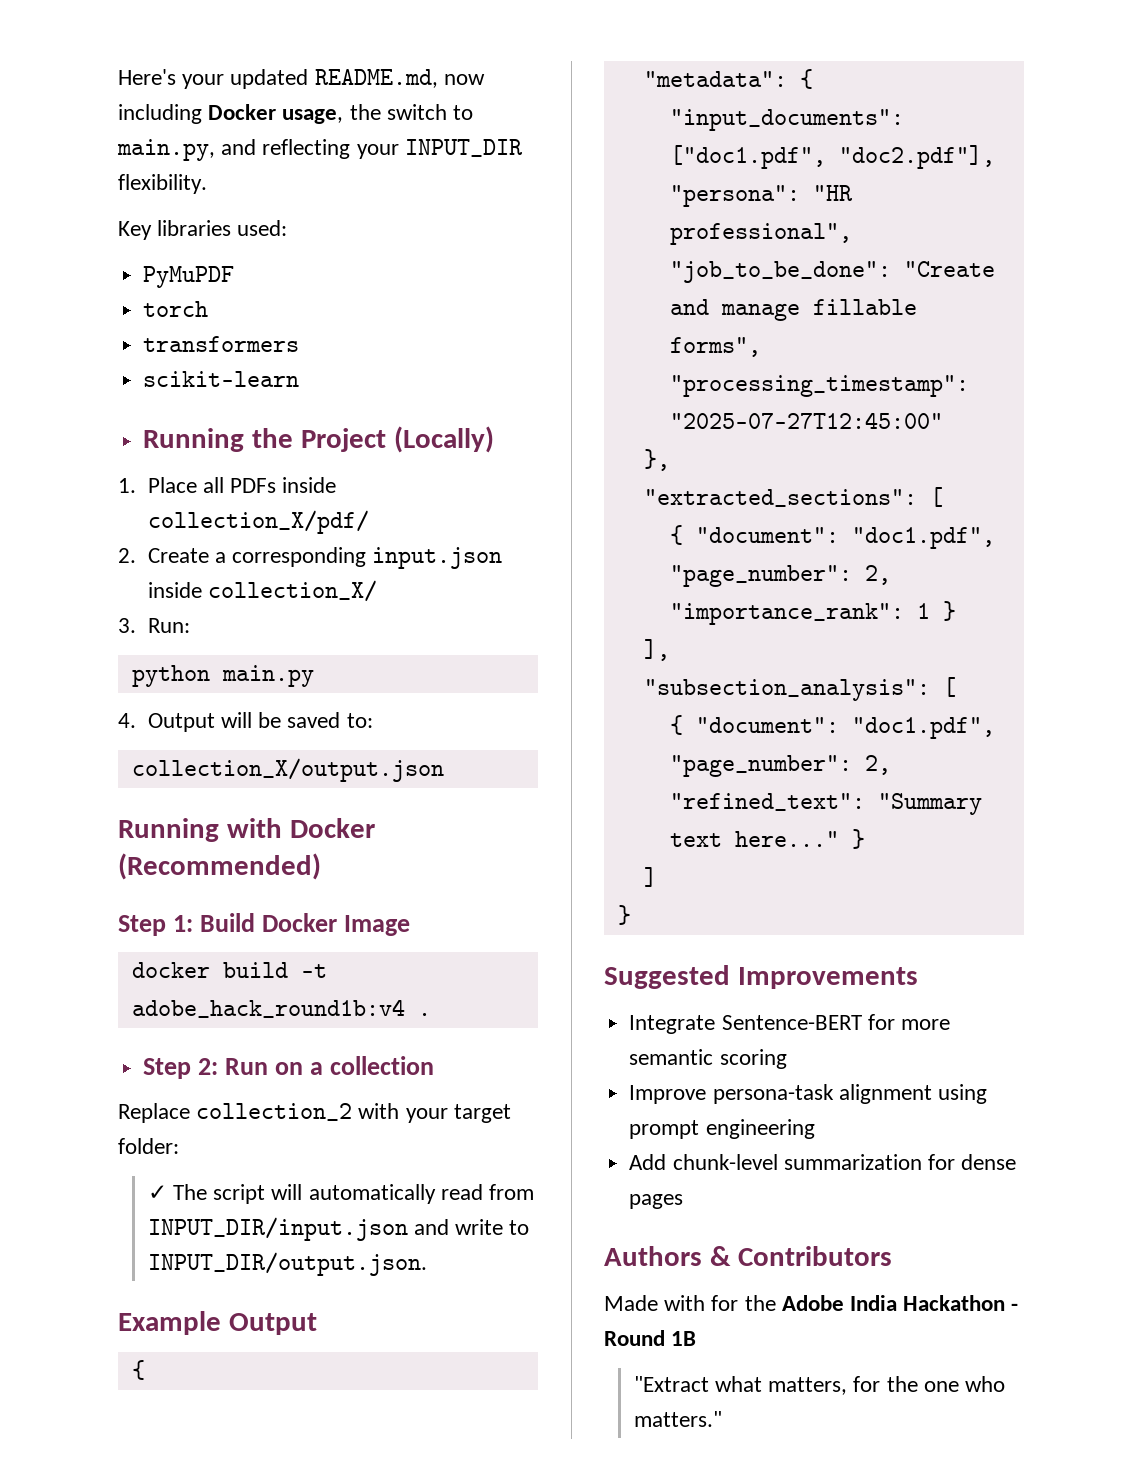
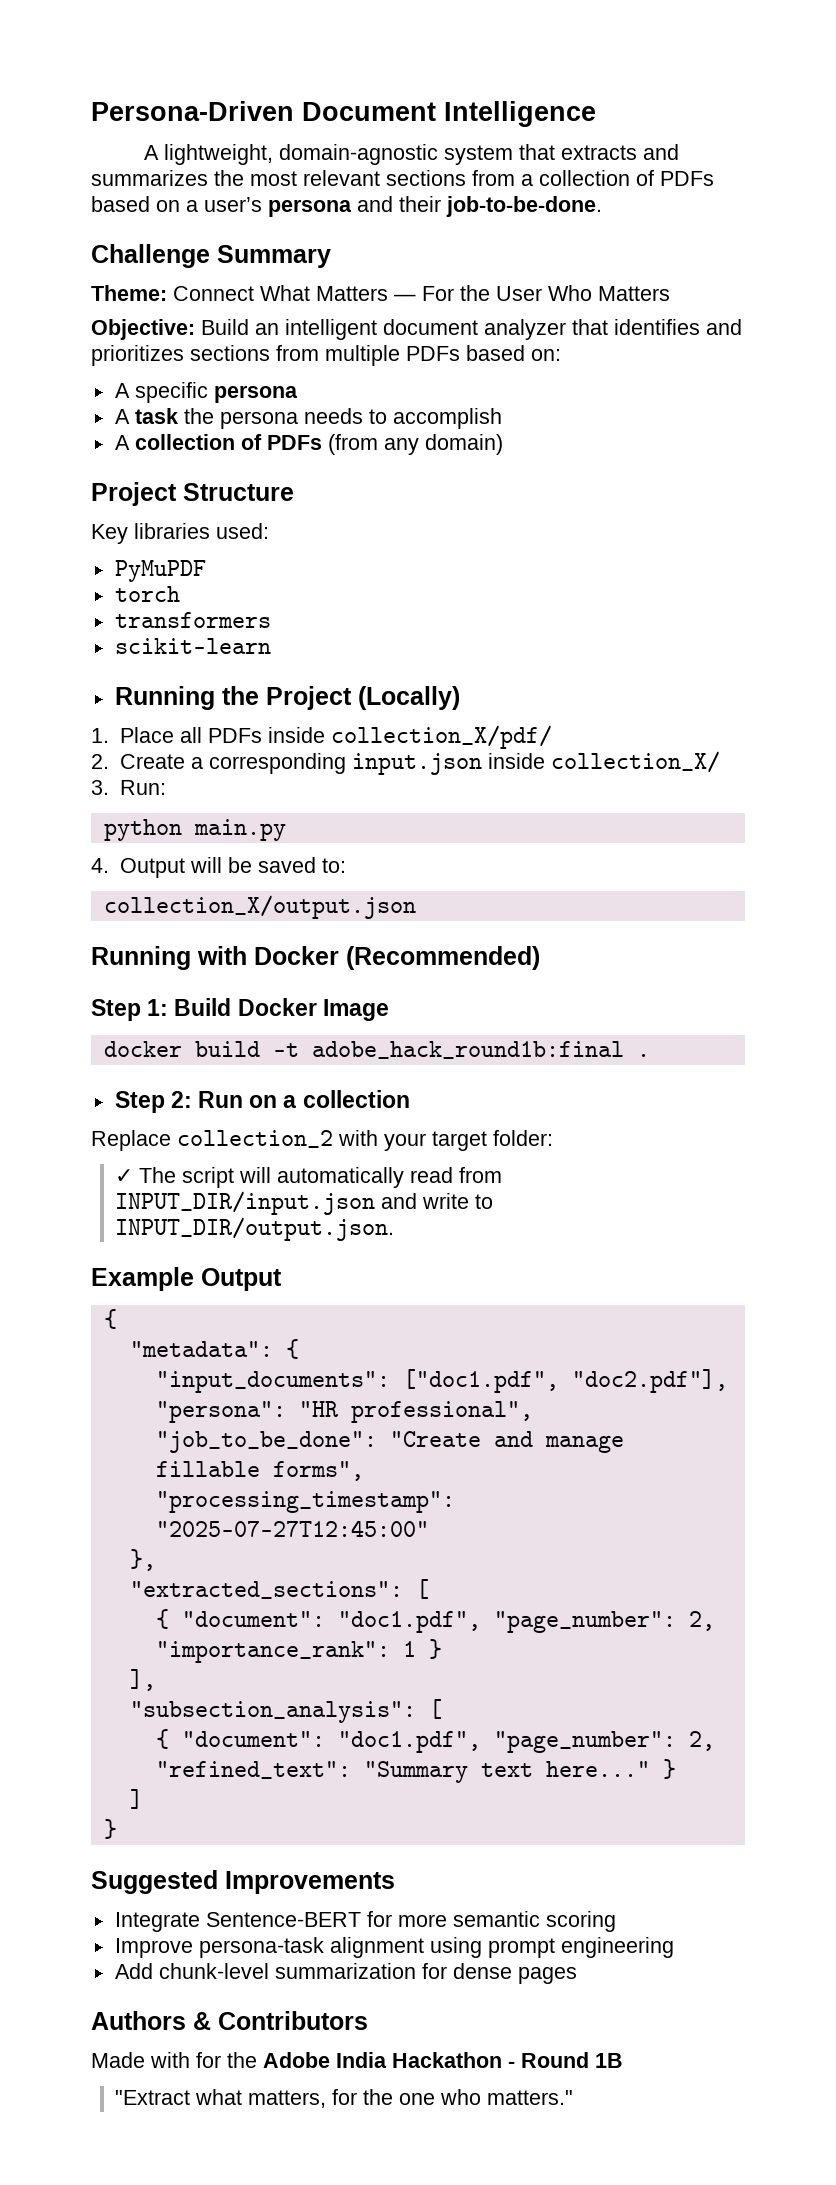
- Here's your updated README.md, now including Docker usage, the switch to main.py, and reflecting your INPUT_DIR flexibility.
+ Persona-Driven Document Intelligence
+ A lightweight, domain-agnostic system that extracts and summarizes the most relevant sections from a collection of PDFs based on a user’s persona and their job-to-be-done.
+ Challenge Summary
+ Theme: Connect What Matters — For the User Who Matters
+ Objective: Build an intelligent document analyzer that identifies and prioritizes sections from multiple PDFs based on:
+ A specific persona
+ A task the persona needs to accomplish
+ A collection of PDFs (from any domain)
+ Project Structure
- docker build -t adobe_hack_round1b:v4 .
+ docker build -t adobe_hack_round1b:final .

